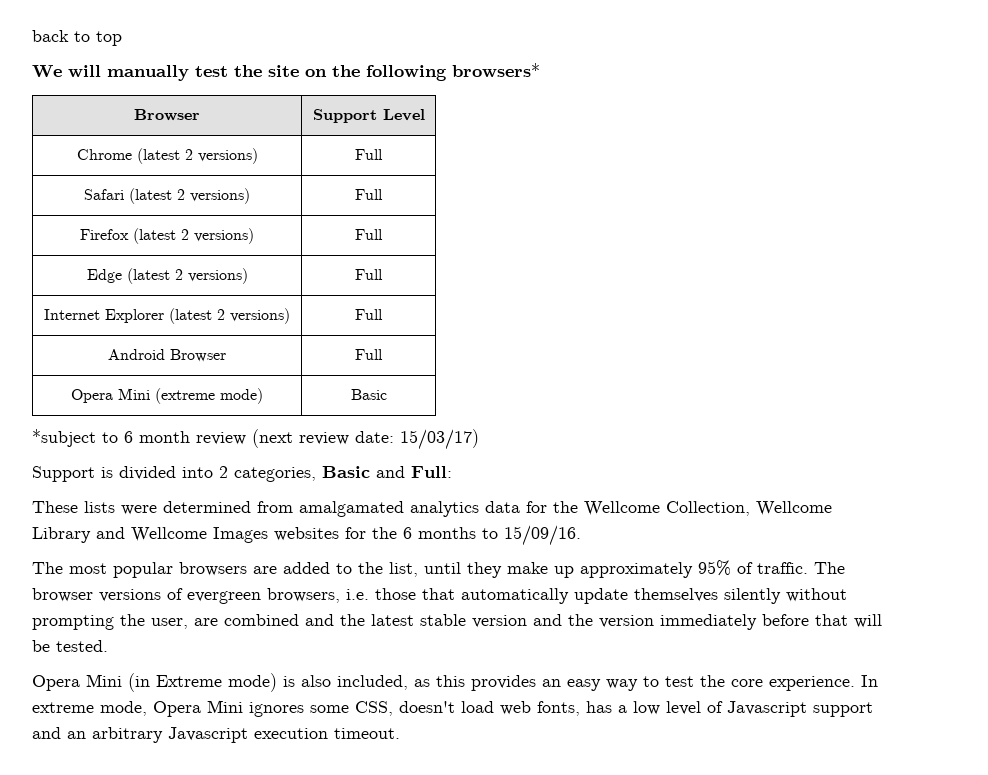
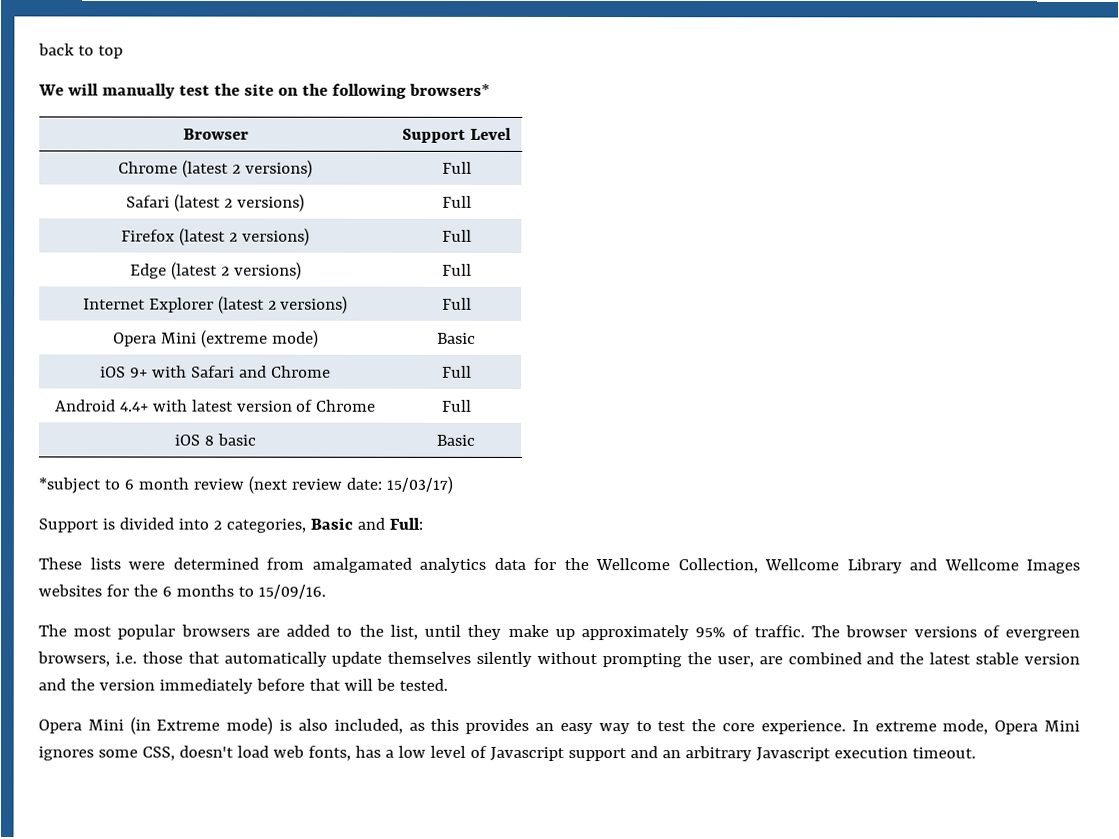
- Android Browser | Full
+ iOS 9+ with Safari and Chrome | Full
+ Android 4.4+ with latest version of Chrome | Full
+ iOS 8 basic | Basic

